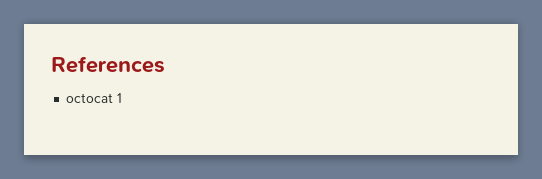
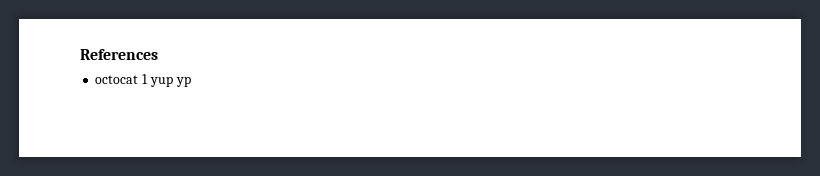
- octocat 1
+ octocat 1 yup yp

